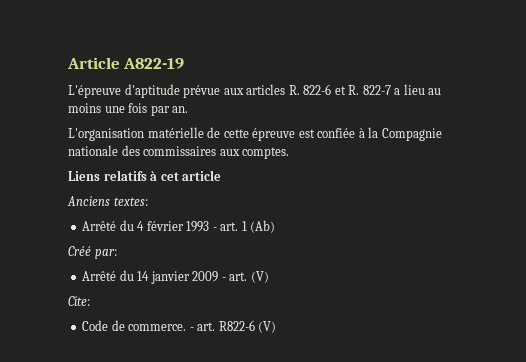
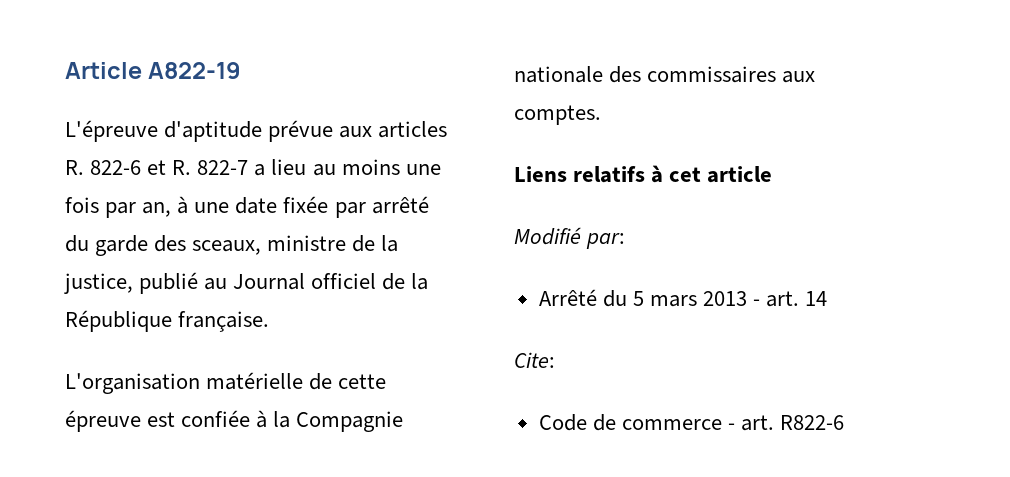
- L'épreuve d'aptitude prévue aux articles R. 822-6 et R. 822-7 a lieu au moins une fois par an.
+ L'épreuve d'aptitude prévue aux articles R. 822-6 et R. 822-7 a lieu au moins une fois par an, à une date fixée par arrêté du garde des sceaux, ministre de la justice, publié au Journal officiel de la République française.
- Anciens textes:
- Arrêté du 4 février 1993 - art. 1 (Ab)
- Créé par:
+ Modifié par:
- Arrêté du 14 janvier 2009 - art. (V)
+ Arrêté du 5 mars 2013 - art. 14
- Code de commerce. - art. R822-6 (V)
+ Code de commerce - art. R822-6

